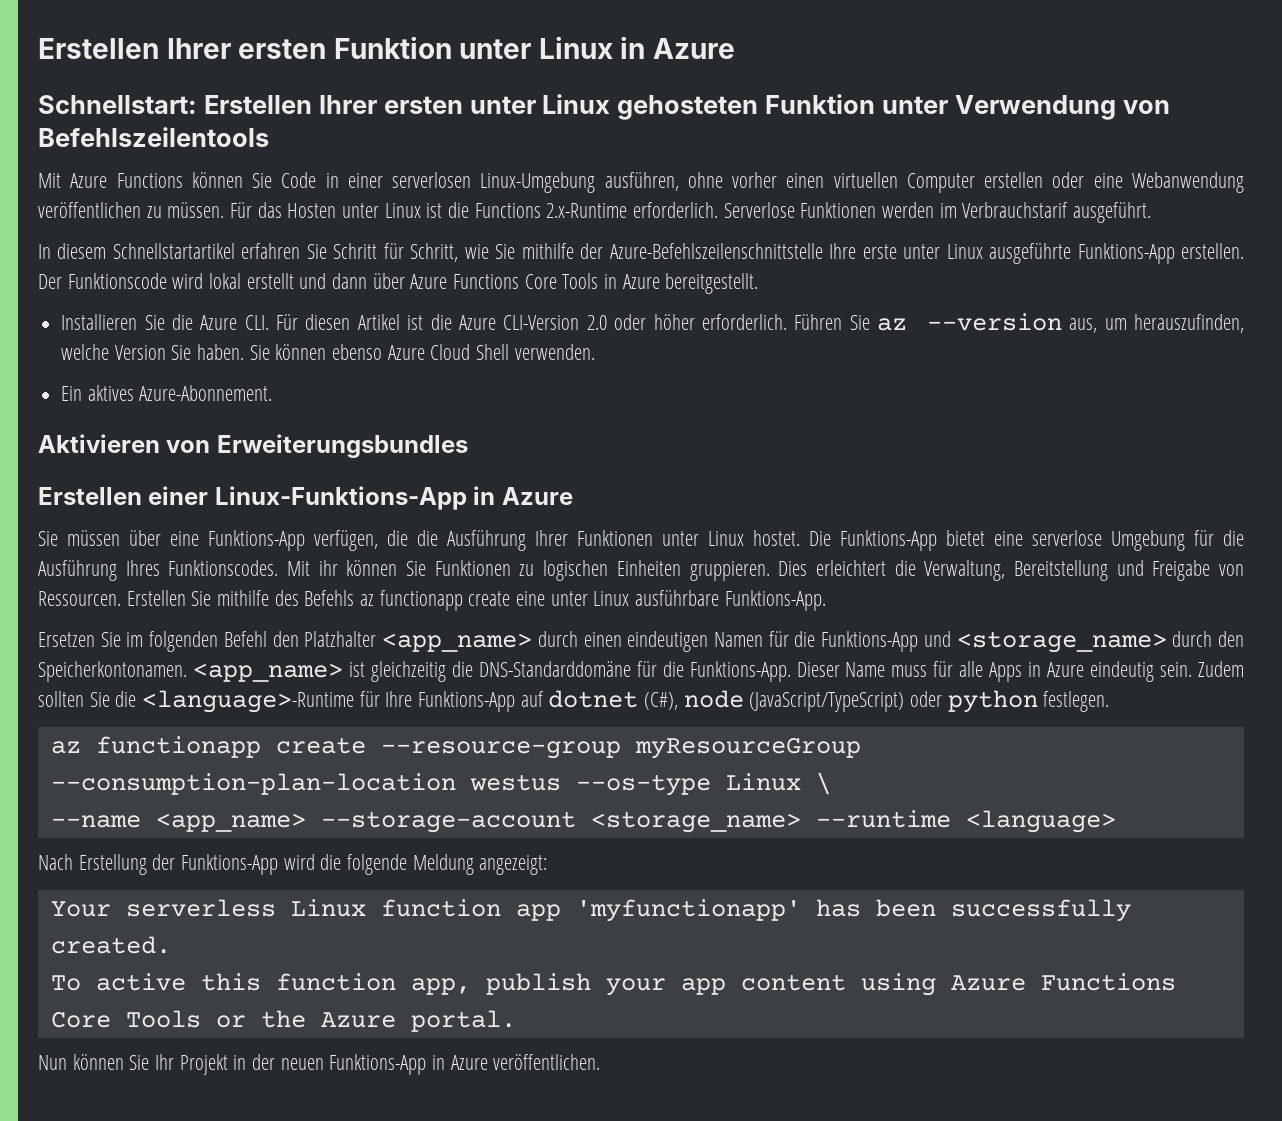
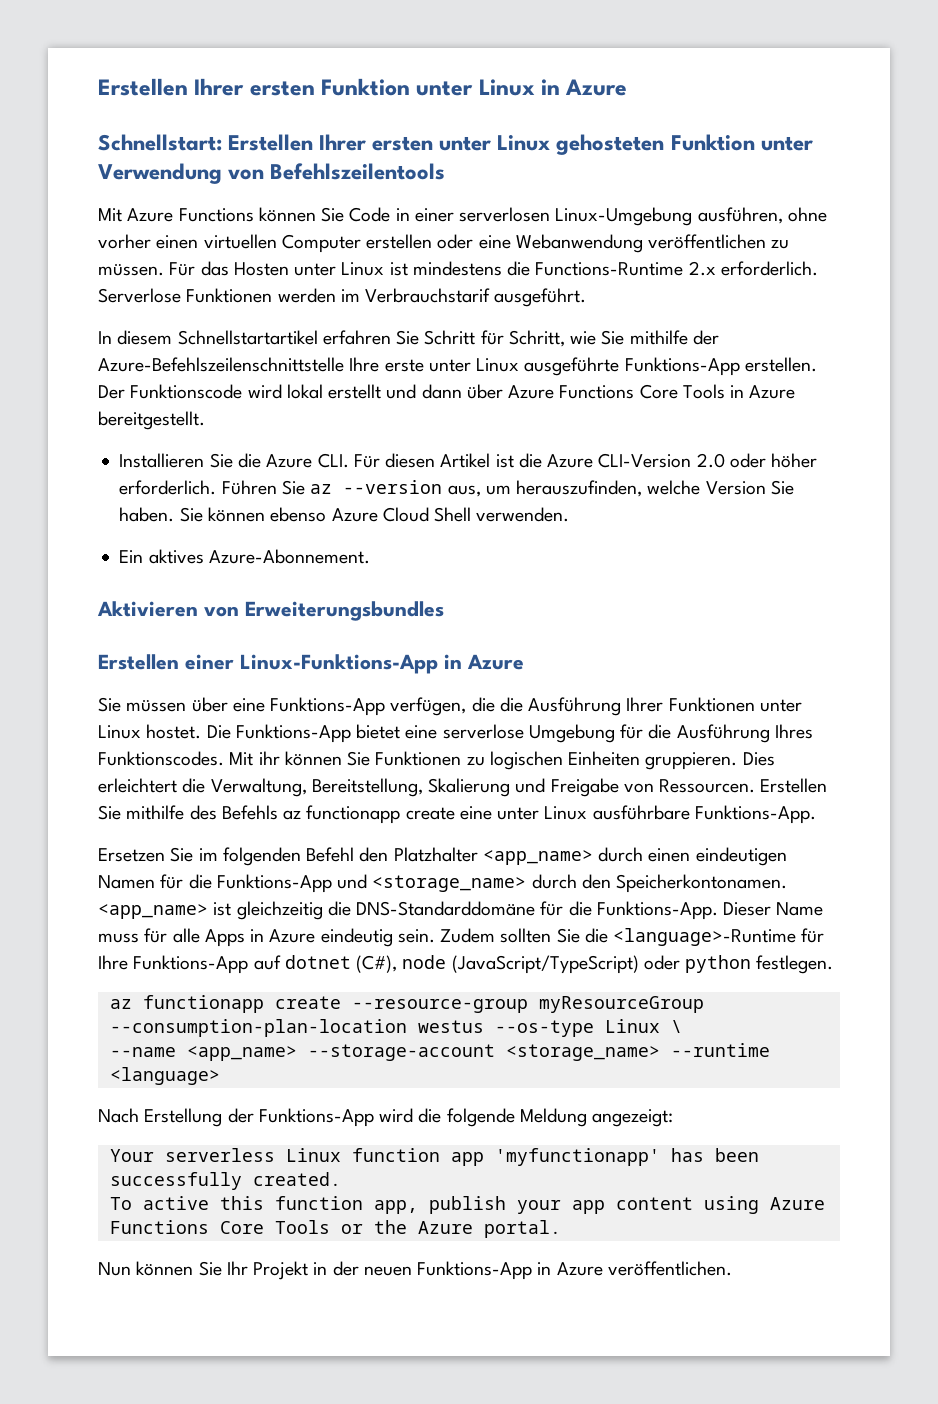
- Für das Hosten unter Linux ist die Functions 2.x-Runtime erforderlich.
+ Für das Hosten unter Linux ist mindestens die Functions-Runtime 2.x erforderlich.
- Dies erleichtert die Verwaltung, Bereitstellung und Freigabe von Ressourcen.
+ Dies erleichtert die Verwaltung, Bereitstellung, Skalierung und Freigabe von Ressourcen.

